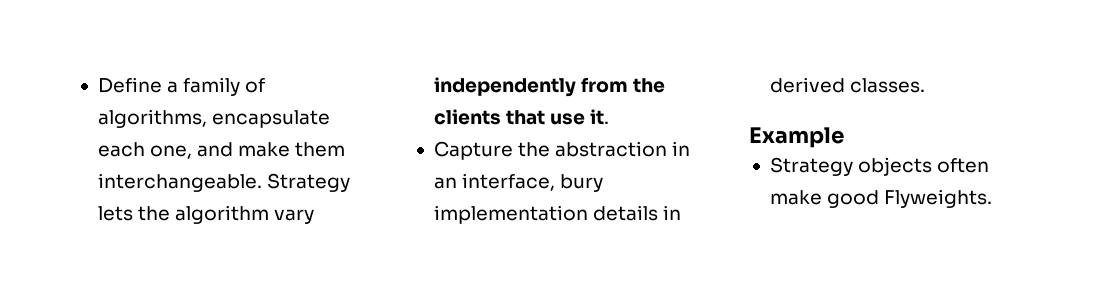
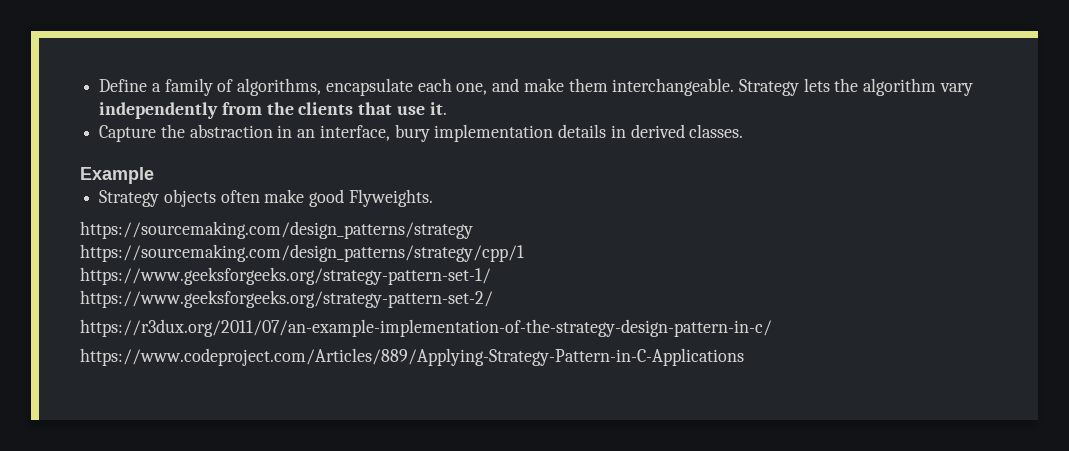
+ https://sourcemaking.com/design_patterns/strategy
+ https://sourcemaking.com/design_patterns/strategy/cpp/1
+ https://www.geeksforgeeks.org/strategy-pattern-set-1/
+ https://www.geeksforgeeks.org/strategy-pattern-set-2/
+ https://r3dux.org/2011/07/an-example-implementation-of-the-strategy-design-pattern-in-c/
+ https://www.codeproject.com/Articles/889/Applying-Strategy-Pattern-in-C-Applications

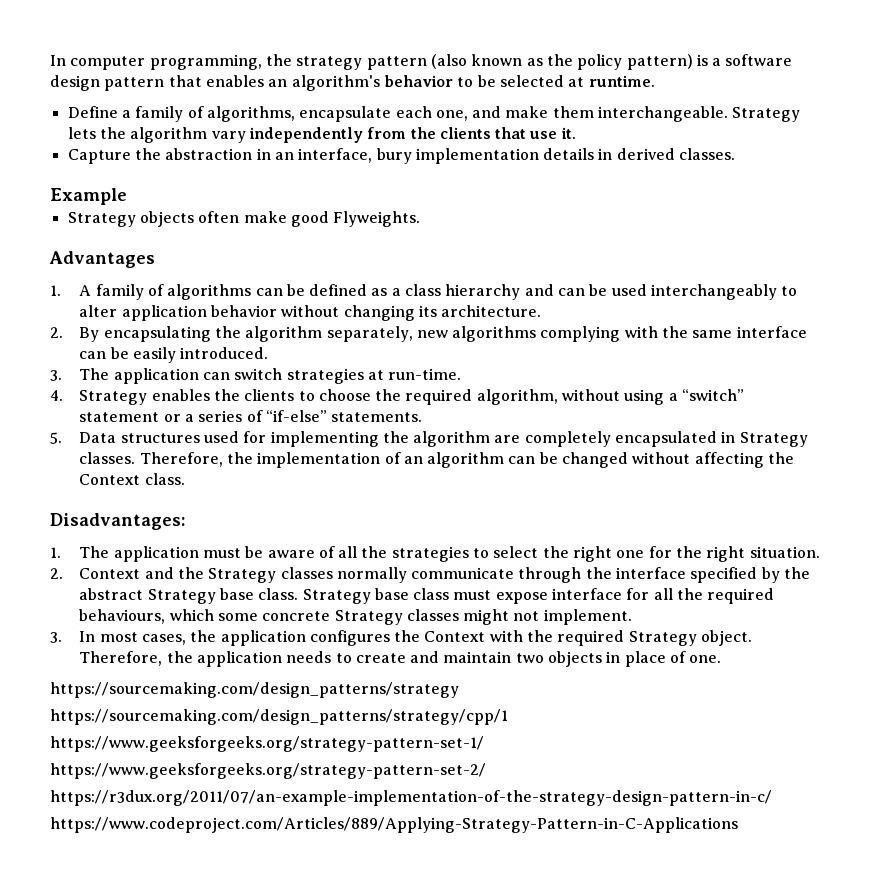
+ In computer programming, the strategy pattern (also known as the policy pattern) is a software design pattern that enables an algorithm's behavior to be selected at runtime.
+ Advantages
+ 1. A family of algorithms can be defined as a class hierarchy and can be used interchangeably to alter application behavior without changing its architecture.
+ 2. By encapsulating the algorithm separately, new algorithms complying with the same interface can be easily introduced.
+ 3. The application can switch strategies at run-time.
+ 4. Strategy enables the clients to choose the required algorithm, without using a “switch” statement or a series of “if-else” statements.
+ 5. Data structures used for implementing the algorithm are completely encapsulated in Strategy classes. Therefore, the implementation of an algorithm can be changed without affecting the Context class.
+ Disadvantages:
+ 1. The application must be aware of all the strategies to select the right one for the right situation.
+ 2. Context and the Strategy classes normally communicate through the interface specified by the abstract Strategy base class. Strategy base class must expose interface for all the required behaviours, which some concrete Strategy classes might not implement.
+ 3. In most cases, the application configures the Context with the required Strategy object. Therefore, the application needs to create and maintain two objects in place of one.

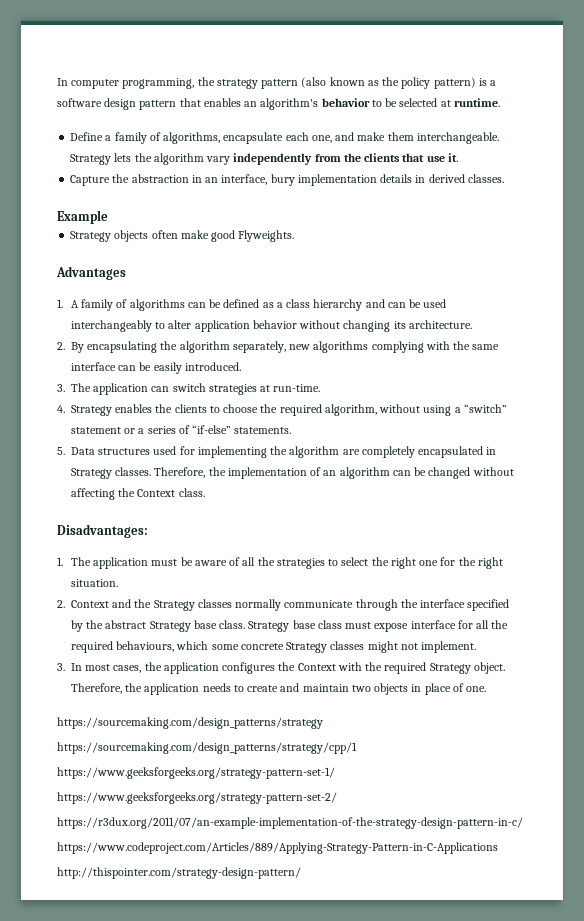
+ http://thispointer.com/strategy-design-pattern/

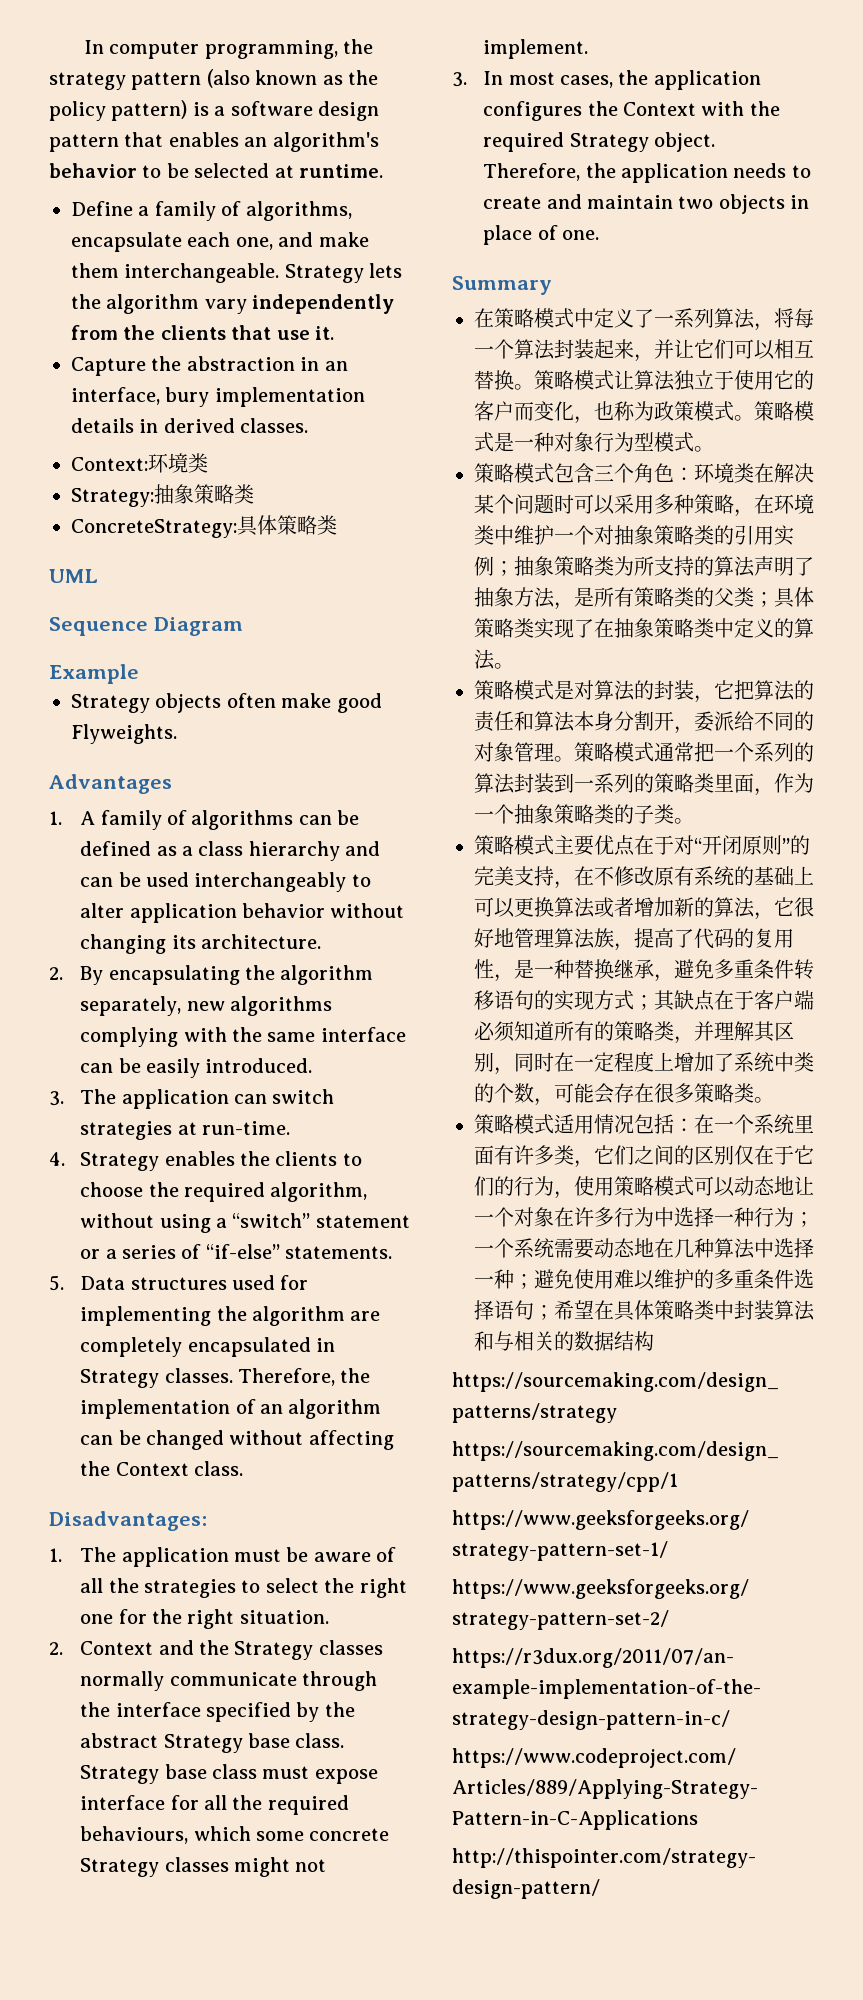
+ Context:环境类
+ Strategy:抽象策略类
+ ConcreteStrategy:具体策略类
+ UML
+ Sequence Diagram
+ Summary
+ 在策略模式中定义了一系列算法，将每一个算法封装起来，并让它们可以相互替换。策略模式让算法独立于使用它的客户而变化，也称为政策模式。策略模式是一种对象行为型模式。
+ 策略模式包含三个角色：环境类在解决某个问题时可以采用多种策略，在环境类中维护一个对抽象策略类的引用实例；抽象策略类为所支持的算法声明了抽象方法，是所有策略类的父类；具体策略类实现了在抽象策略类中定义的算法。
+ 策略模式是对算法的封装，它把算法的责任和算法本身分割开，委派给不同的对象管理。策略模式通常把一个系列的算法封装到一系列的策略类里面，作为一个抽象策略类的子类。
+ 策略模式主要优点在于对“开闭原则”的完美支持，在不修改原有系统的基础上可以更换算法或者增加新的算法，它很好地管理算法族，提高了代码的复用性，是一种替换继承，避免多重条件转移语句的实现方式；其缺点在于客户端必须知道所有的策略类，并理解其区别，同时在一定程度上增加了系统中类的个数，可能会存在很多策略类。
+ 策略模式适用情况包括：在一个系统里面有许多类，它们之间的区别仅在于它们的行为，使用策略模式可以动态地让一个对象在许多行为中选择一种行为；一个系统需要动态地在几种算法中选择一种；避免使用难以维护的多重条件选择语句；希望在具体策略类中封装算法和与相关的数据结构

